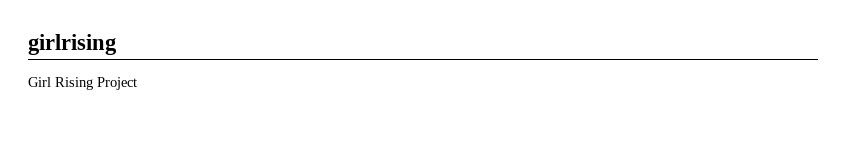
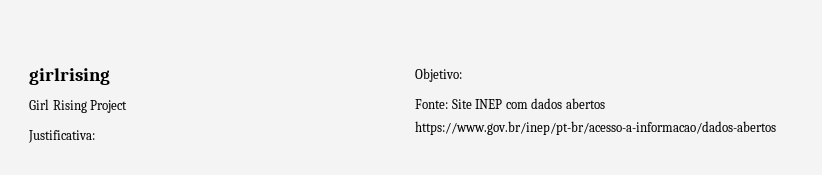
+ Justificativa:
+ Objetivo:
+ Fonte: Site INEP com dados abertos https://www.gov.br/inep/pt-br/acesso-a-informacao/dados-abertos

